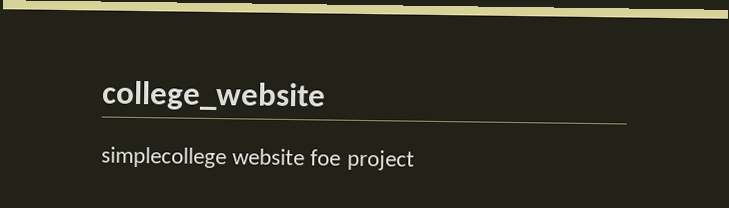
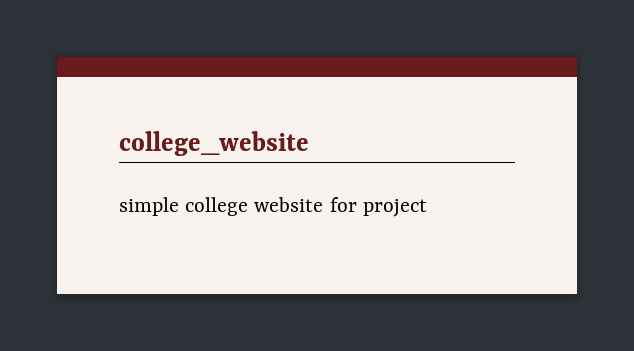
- simplecollege website foe project
+ simple college website for project

